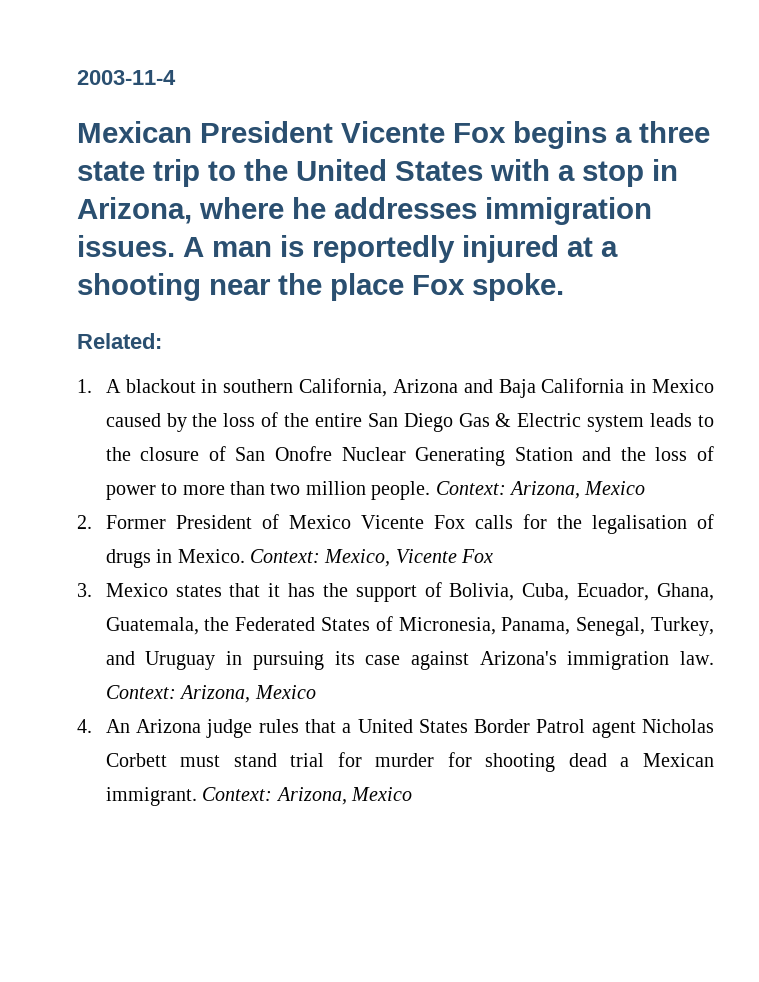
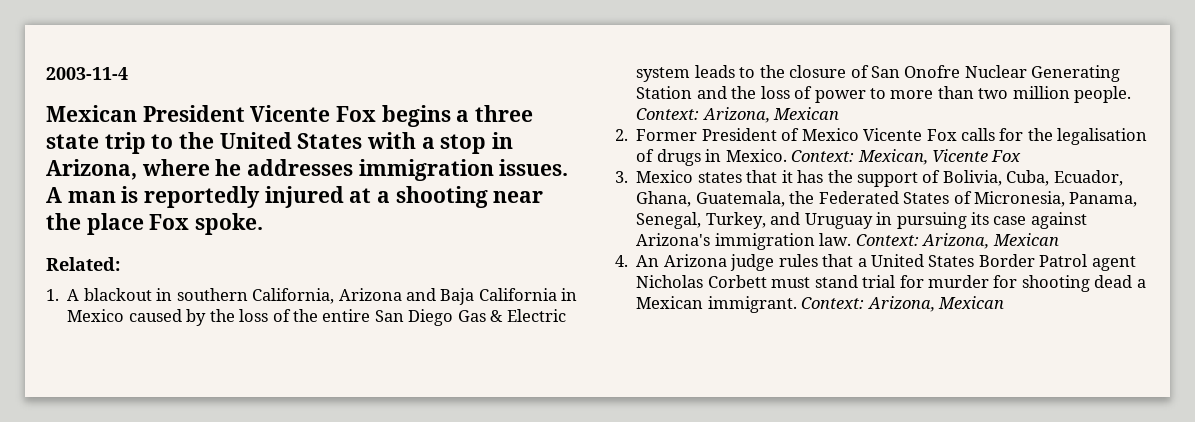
- 1. A blackout in southern California, Arizona and Baja California in Mexico caused by the loss of the entire San Diego Gas & Electric system leads to the closure of San Onofre Nuclear Generating Station and the loss of power to more than two million people. Context: Arizona, Mexico
+ 1. A blackout in southern California, Arizona and Baja California in Mexico caused by the loss of the entire San Diego Gas & Electric system leads to the closure of San Onofre Nuclear Generating Station and the loss of power to more than two million people. Context: Arizona, Mexican
- Context: Mexico, Vicente Fox
+ Context: Mexican, Vicente Fox
- 3. Mexico states that it has the support of Bolivia, Cuba, Ecuador, Ghana, Guatemala, the Federated States of Micronesia, Panama, Senegal, Turkey, and Uruguay in pursuing its case against Arizona's immigration law. Context: Arizona, Mexico
+ 3. Mexico states that it has the support of Bolivia, Cuba, Ecuador, Ghana, Guatemala, the Federated States of Micronesia, Panama, Senegal, Turkey, and Uruguay in pursuing its case against Arizona's immigration law. Context: Arizona, Mexican
- 4. An Arizona judge rules that a United States Border Patrol agent Nicholas Corbett must stand trial for murder for shooting dead a Mexican immigrant. Context: Arizona, Mexico
+ 4. An Arizona judge rules that a United States Border Patrol agent Nicholas Corbett must stand trial for murder for shooting dead a Mexican immigrant. Context: Arizona, Mexican

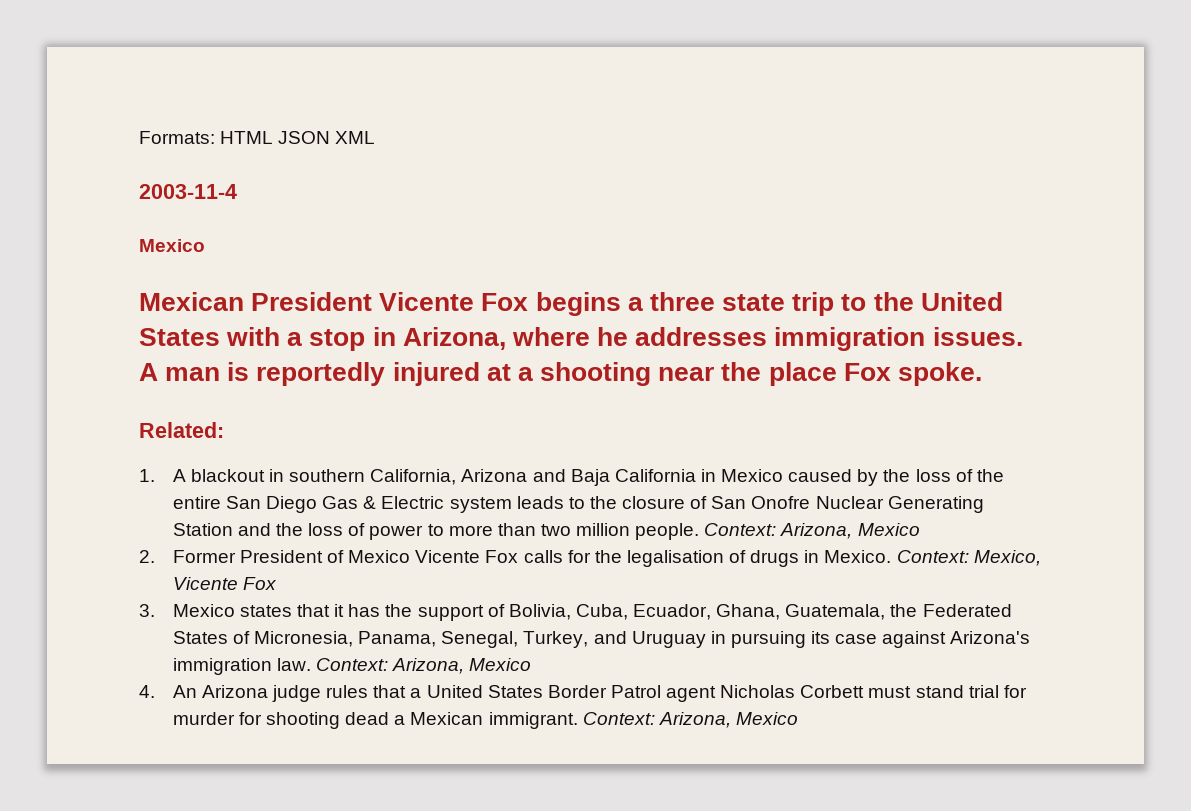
+ Formats: HTML JSON XML
  2003-11-4
+ Mexico
- 1. A blackout in southern California, Arizona and Baja California in Mexico caused by the loss of the entire San Diego Gas & Electric system leads to the closure of San Onofre Nuclear Generating Station and the loss of power to more than two million people. Context: Arizona, Mexican
+ 1. A blackout in southern California, Arizona and Baja California in Mexico caused by the loss of the entire San Diego Gas & Electric system leads to the closure of San Onofre Nuclear Generating Station and the loss of power to more than two million people. Context: Arizona, Mexico
- Context: Mexican, Vicente Fox
+ Context: Mexico, Vicente Fox
- 3. Mexico states that it has the support of Bolivia, Cuba, Ecuador, Ghana, Guatemala, the Federated States of Micronesia, Panama, Senegal, Turkey, and Uruguay in pursuing its case against Arizona's immigration law. Context: Arizona, Mexican
+ 3. Mexico states that it has the support of Bolivia, Cuba, Ecuador, Ghana, Guatemala, the Federated States of Micronesia, Panama, Senegal, Turkey, and Uruguay in pursuing its case against Arizona's immigration law. Context: Arizona, Mexico
- 4. An Arizona judge rules that a United States Border Patrol agent Nicholas Corbett must stand trial for murder for shooting dead a Mexican immigrant. Context: Arizona, Mexican
+ 4. An Arizona judge rules that a United States Border Patrol agent Nicholas Corbett must stand trial for murder for shooting dead a Mexican immigrant. Context: Arizona, Mexico

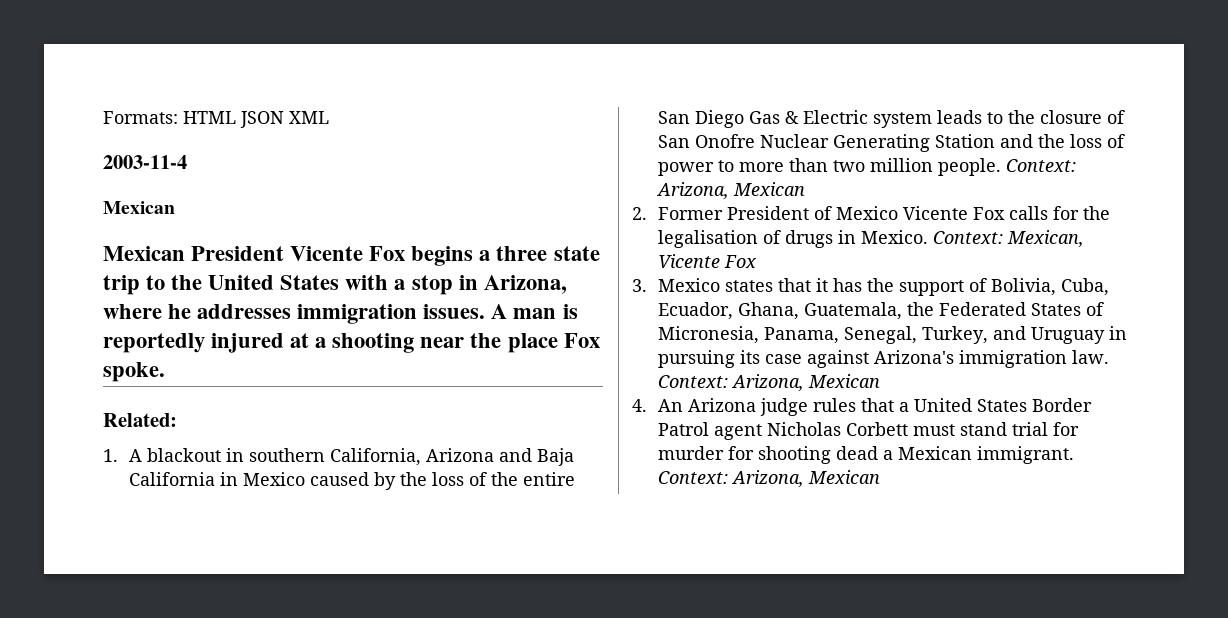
  2003-11-4
- Mexico
+ Mexican
- 1. A blackout in southern California, Arizona and Baja California in Mexico caused by the loss of the entire San Diego Gas & Electric system leads to the closure of San Onofre Nuclear Generating Station and the loss of power to more than two million people. Context: Arizona, Mexico
+ 1. A blackout in southern California, Arizona and Baja California in Mexico caused by the loss of the entire San Diego Gas & Electric system leads to the closure of San Onofre Nuclear Generating Station and the loss of power to more than two million people. Context: Arizona, Mexican
- Context: Mexico, Vicente Fox
+ Context: Mexican, Vicente Fox
- 3. Mexico states that it has the support of Bolivia, Cuba, Ecuador, Ghana, Guatemala, the Federated States of Micronesia, Panama, Senegal, Turkey, and Uruguay in pursuing its case against Arizona's immigration law. Context: Arizona, Mexico
+ 3. Mexico states that it has the support of Bolivia, Cuba, Ecuador, Ghana, Guatemala, the Federated States of Micronesia, Panama, Senegal, Turkey, and Uruguay in pursuing its case against Arizona's immigration law. Context: Arizona, Mexican
- 4. An Arizona judge rules that a United States Border Patrol agent Nicholas Corbett must stand trial for murder for shooting dead a Mexican immigrant. Context: Arizona, Mexico
+ 4. An Arizona judge rules that a United States Border Patrol agent Nicholas Corbett must stand trial for murder for shooting dead a Mexican immigrant. Context: Arizona, Mexican

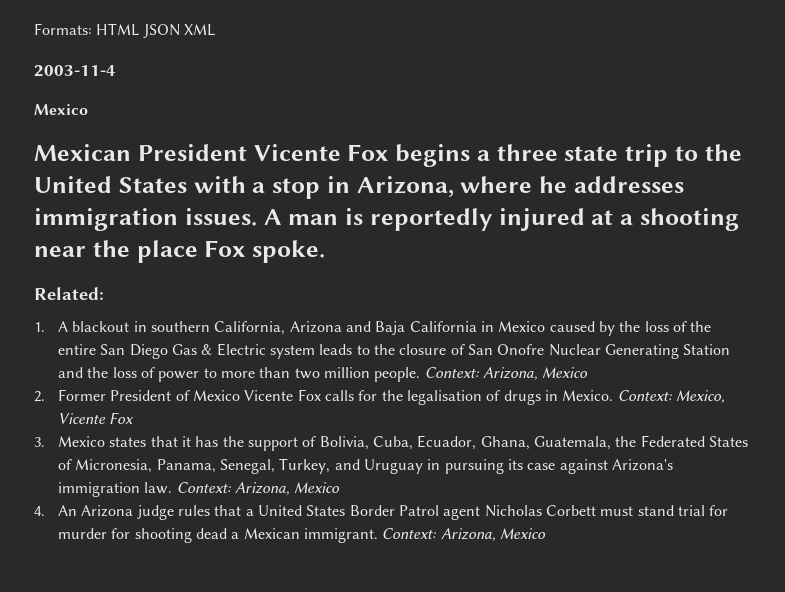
  2003-11-4
- Mexican
+ Mexico
- 1. A blackout in southern California, Arizona and Baja California in Mexico caused by the loss of the entire San Diego Gas & Electric system leads to the closure of San Onofre Nuclear Generating Station and the loss of power to more than two million people. Context: Arizona, Mexican
+ 1. A blackout in southern California, Arizona and Baja California in Mexico caused by the loss of the entire San Diego Gas & Electric system leads to the closure of San Onofre Nuclear Generating Station and the loss of power to more than two million people. Context: Arizona, Mexico
- Context: Mexican, Vicente Fox
+ Context: Mexico, Vicente Fox
- 3. Mexico states that it has the support of Bolivia, Cuba, Ecuador, Ghana, Guatemala, the Federated States of Micronesia, Panama, Senegal, Turkey, and Uruguay in pursuing its case against Arizona's immigration law. Context: Arizona, Mexican
+ 3. Mexico states that it has the support of Bolivia, Cuba, Ecuador, Ghana, Guatemala, the Federated States of Micronesia, Panama, Senegal, Turkey, and Uruguay in pursuing its case against Arizona's immigration law. Context: Arizona, Mexico
- 4. An Arizona judge rules that a United States Border Patrol agent Nicholas Corbett must stand trial for murder for shooting dead a Mexican immigrant. Context: Arizona, Mexican
+ 4. An Arizona judge rules that a United States Border Patrol agent Nicholas Corbett must stand trial for murder for shooting dead a Mexican immigrant. Context: Arizona, Mexico

